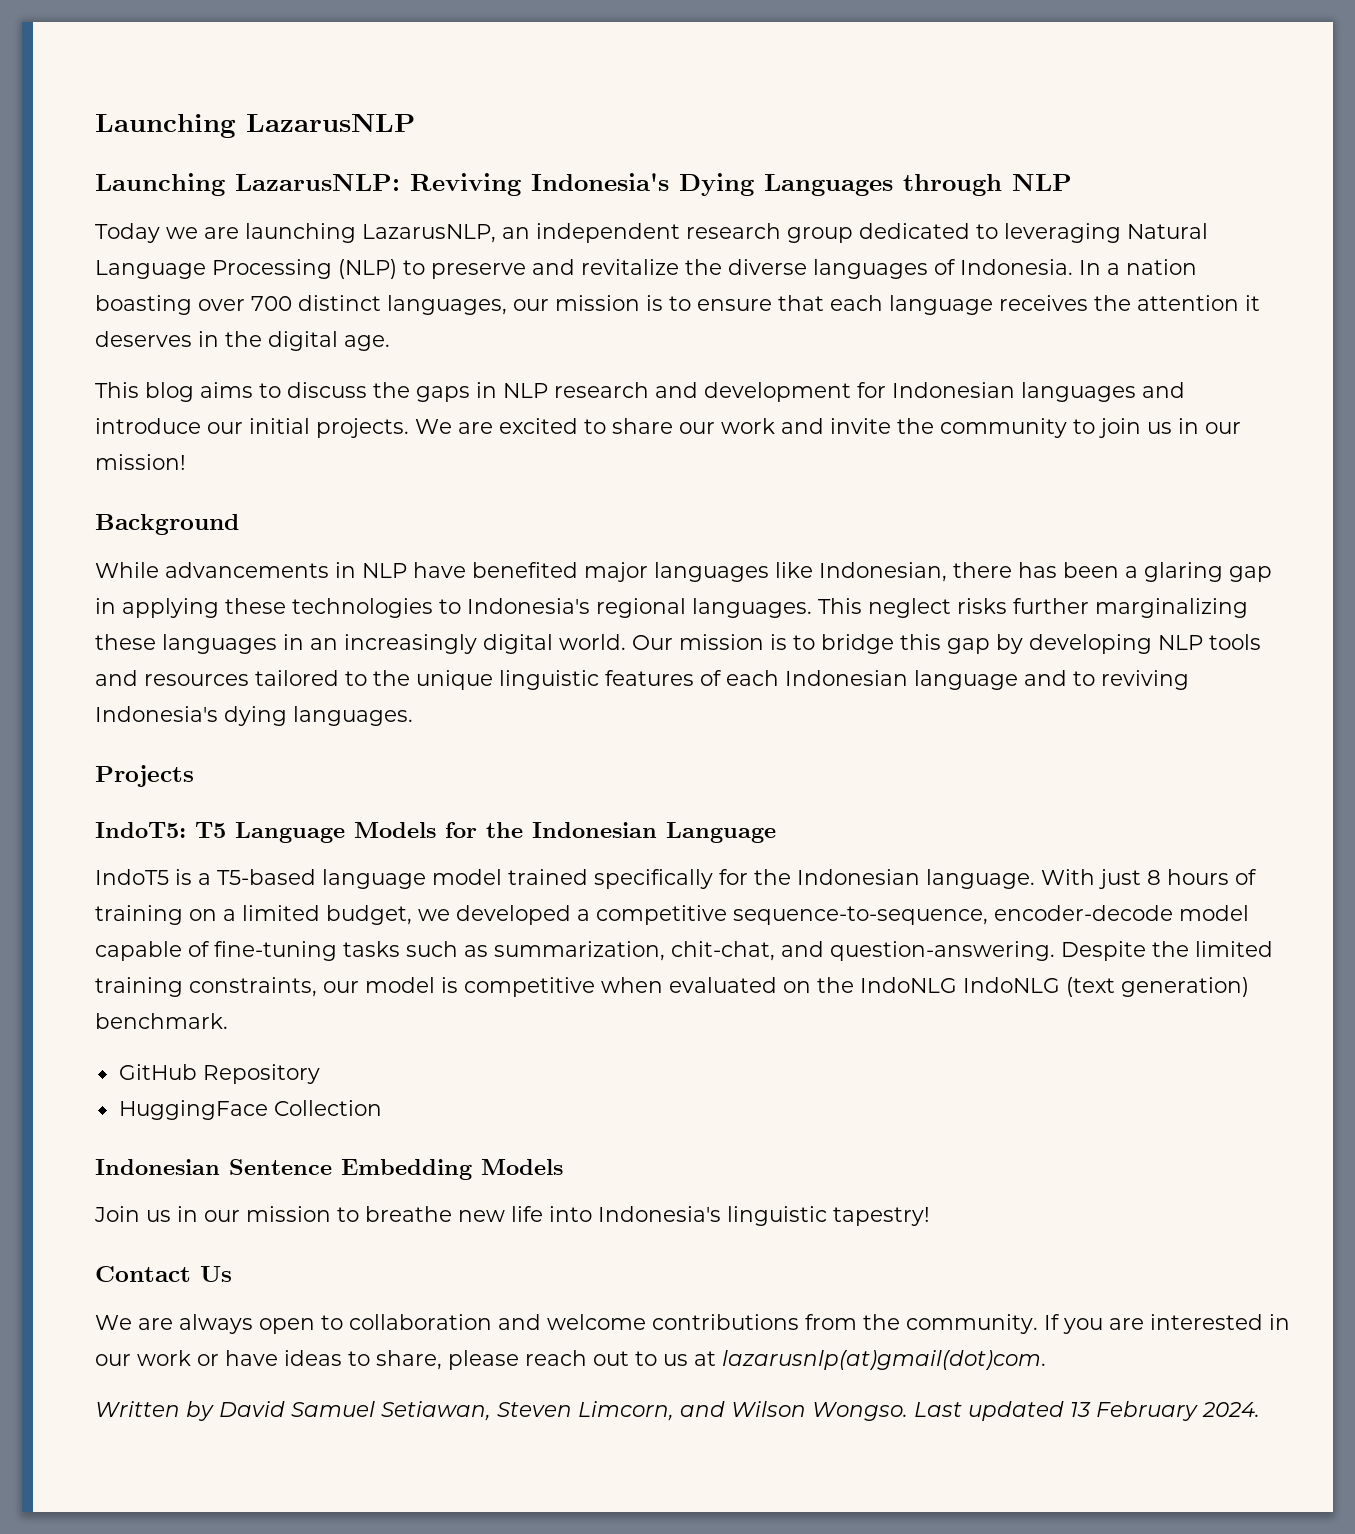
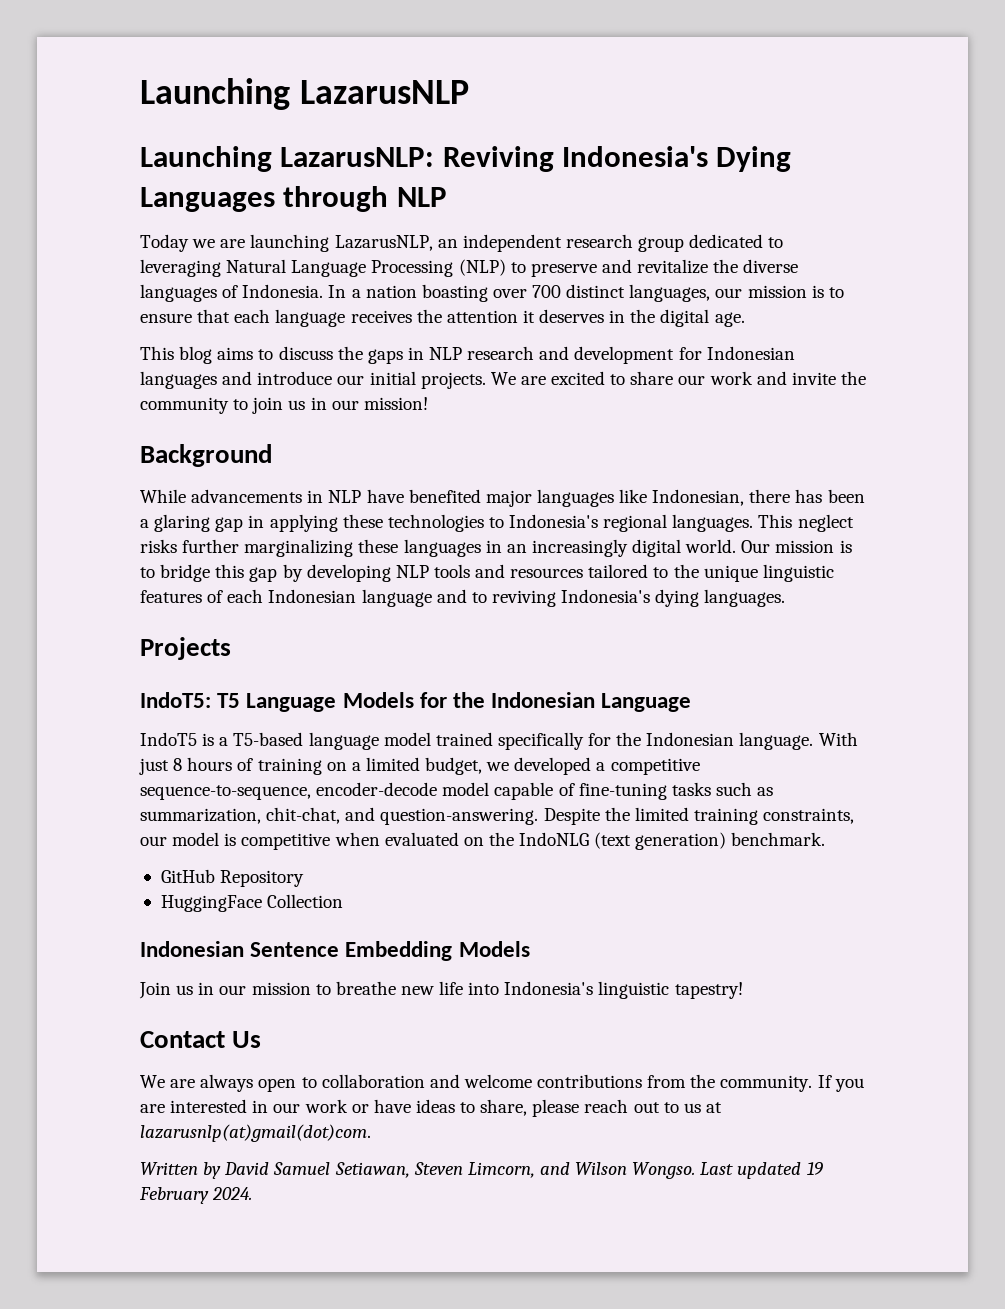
- Despite the limited training constraints, our model is competitive when evaluated on the IndoNLG IndoNLG (text generation) benchmark.
+ Despite the limited training constraints, our model is competitive when evaluated on the IndoNLG (text generation) benchmark.
- Last updated 13 February 2024.
+ Last updated 19 February 2024.

